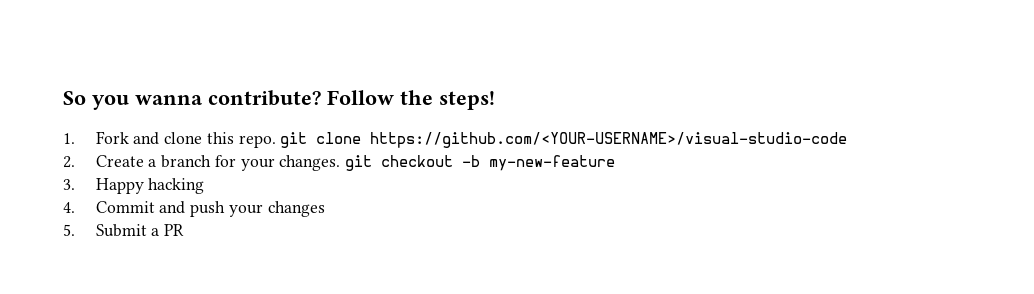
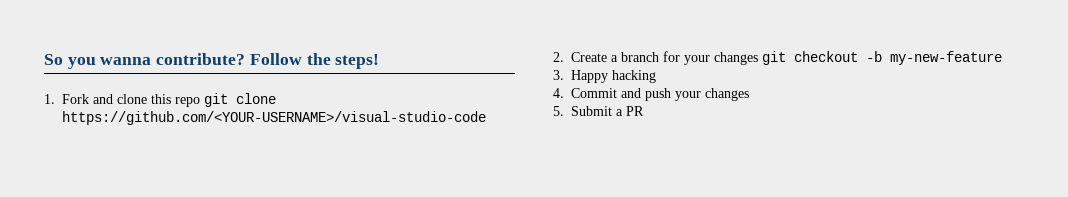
- 1. Fork and clone this repo. git clone https://github.com/<YOUR-USERNAME>/visual-studio-code
+ 1. Fork and clone this repo git clone https://github.com/<YOUR-USERNAME>/visual-studio-code
- 2. Create a branch for your changes. git checkout -b my-new-feature
+ 2. Create a branch for your changes git checkout -b my-new-feature

